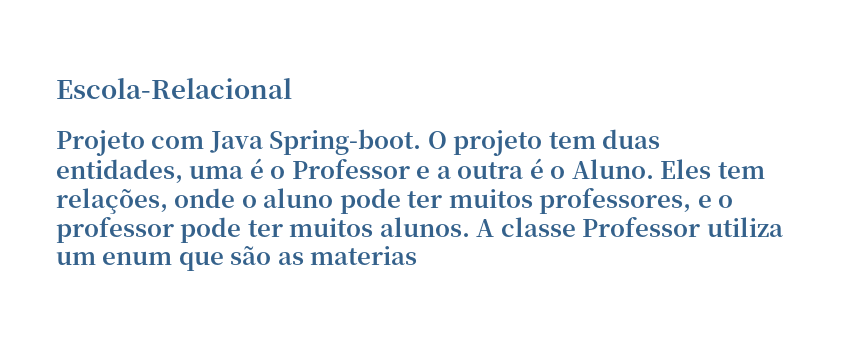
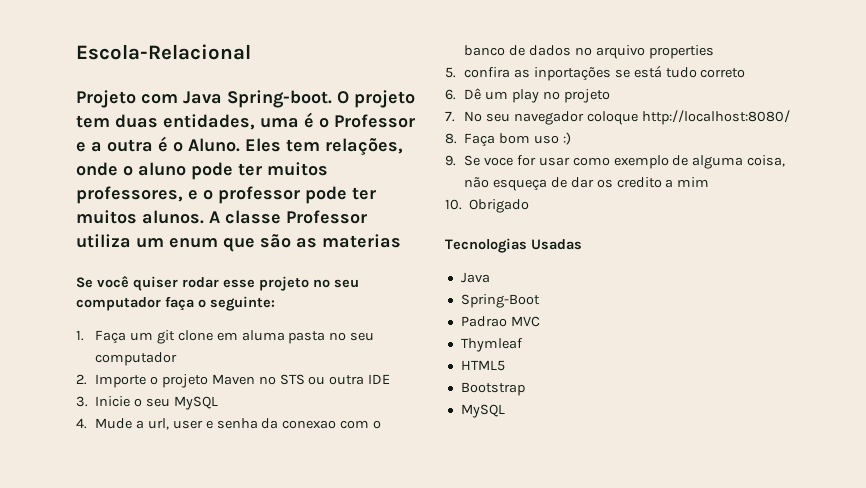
+ Se você quiser rodar esse projeto no seu computador faça o seguinte:
+ 1. Faça um git clone em aluma pasta no seu computador
+ 2. Importe o projeto Maven no STS ou outra IDE
+ 3. Inicie o seu MySQL
+ 4. Mude a url, user e senha da conexao com o banco de dados no arquivo properties
+ 5. confira as inportações se está tudo correto
+ 6. Dê um play no projeto
+ 7. No seu navegador coloque http://localhost:8080/
+ 8. Faça bom uso :)
+ 9. Se voce for usar como exemplo de alguma coisa, não esqueça de dar os credito a mim
+ 10. Obrigado
+ Tecnologias Usadas
+ Java
+ Spring-Boot
+ Padrao MVC
+ Thymleaf
+ HTML5
+ Bootstrap
+ MySQL

